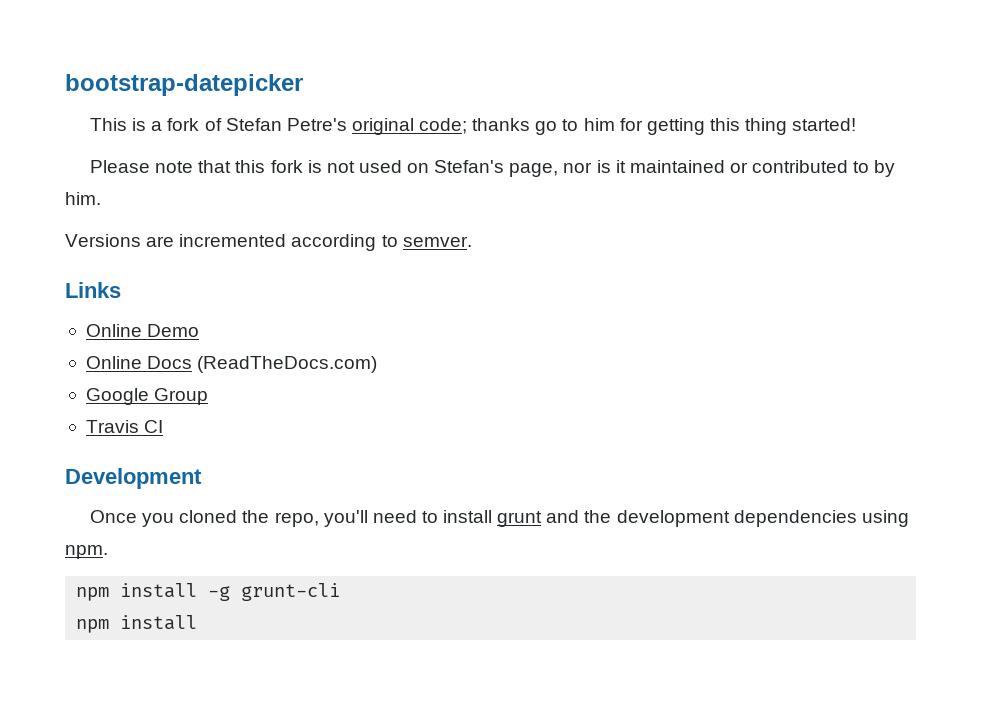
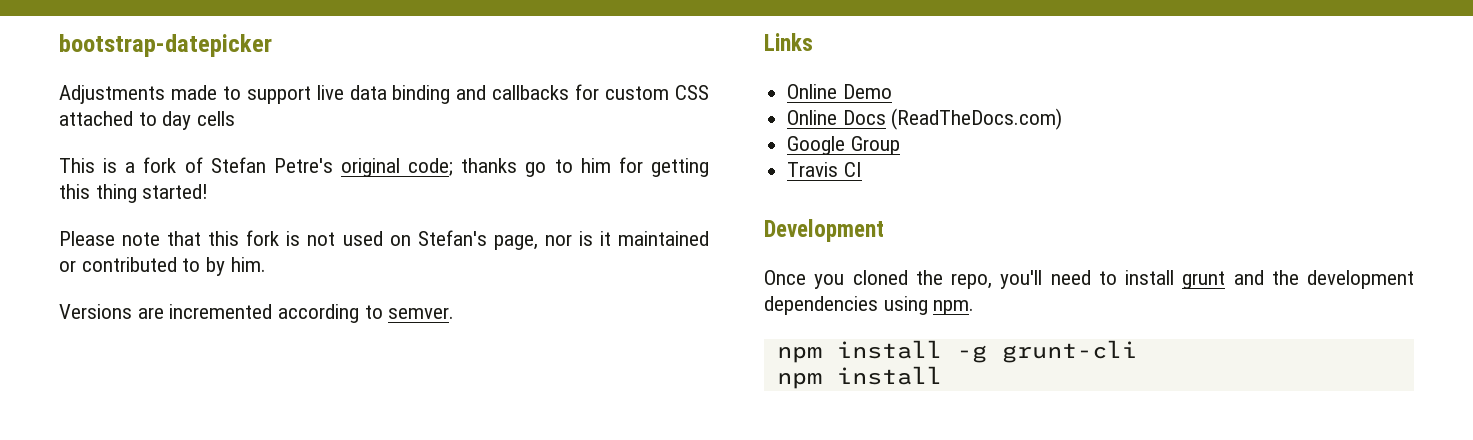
+ Adjustments made to support live data binding and callbacks for custom CSS attached to day cells

